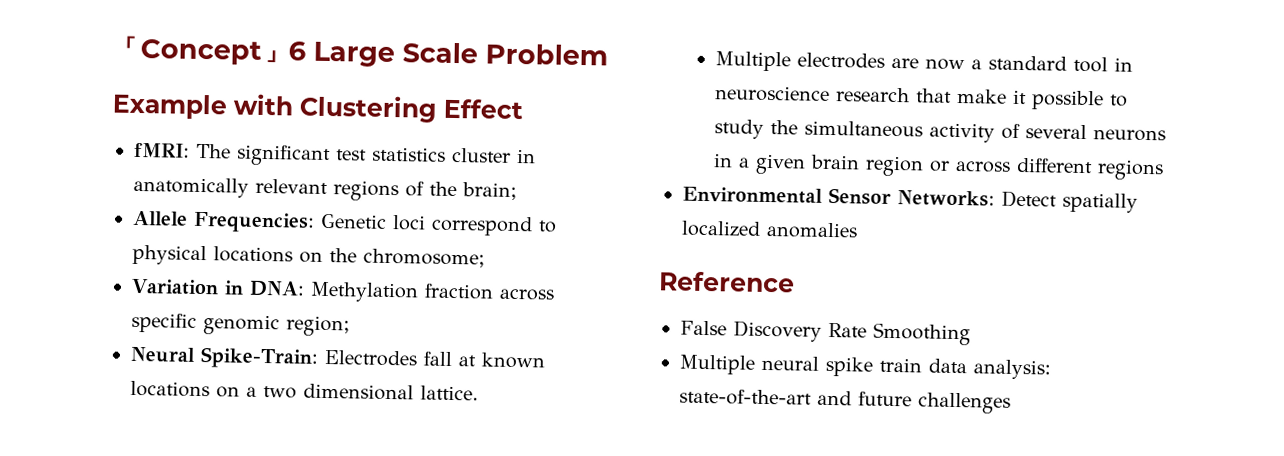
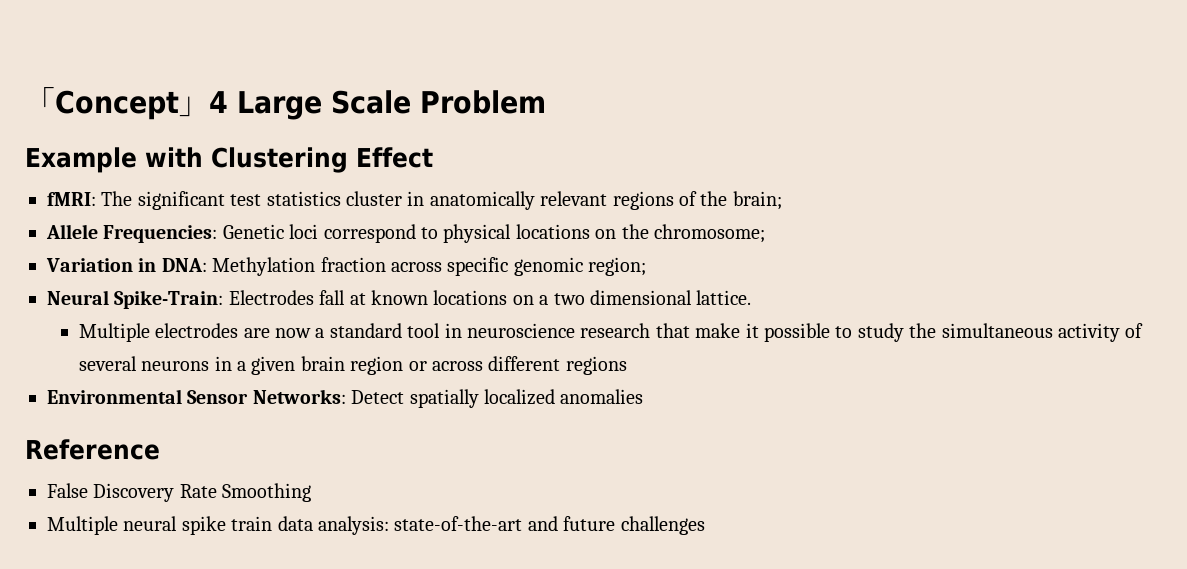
- 「Concept」6 Large Scale Problem
+ 「Concept」4 Large Scale Problem

